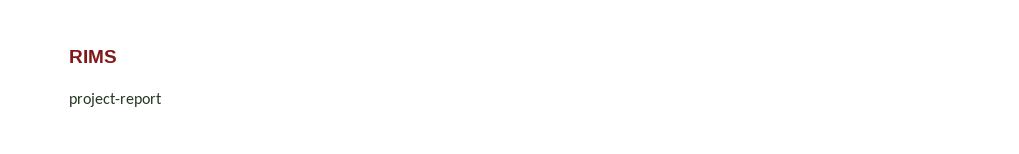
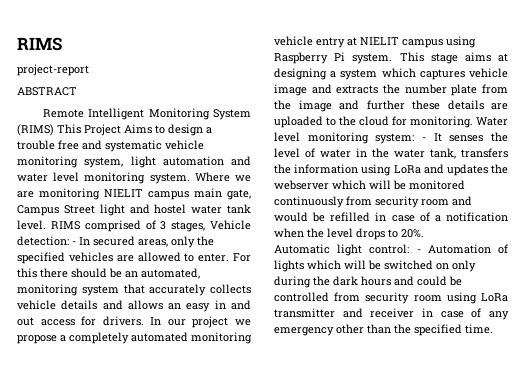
+ ABSTRACT
+ Remote Intelligent Monitoring System (RIMS) This Project Aims to design a trouble free and systematic vehicle monitoring system, light automation and water level monitoring system. Where we are monitoring NIELIT campus main gate, Campus Street light and hostel water tank level. RIMS comprised of 3 stages, Vehicle detection: - In secured areas, only the specified vehicles are allowed to enter. For this there should be an automated, monitoring system that accurately collects vehicle details and allows an easy in and out access for drivers. In our project we propose a completely automated monitoring vehicle entry at NIELIT campus using Raspberry Pi system. This stage aims at designing a system which captures vehicle image and extracts the number plate from the image and further these details are uploaded to the cloud for monitoring. Water level monitoring system: - It senses the level of water in the water tank, transfers the information using LoRa and updates the webserver which will be monitored continuously from security room and would be refilled in case of a notification when the level drops to 20%.
+ Automatic light control: - Automation of lights which will be switched on only during the dark hours and could be controlled from security room using LoRa transmitter and receiver in case of any emergency other than the specified time.

